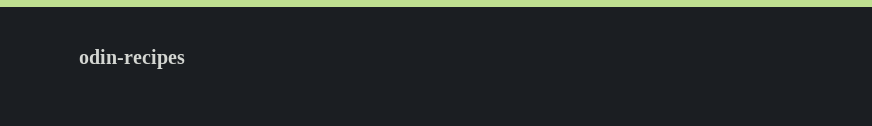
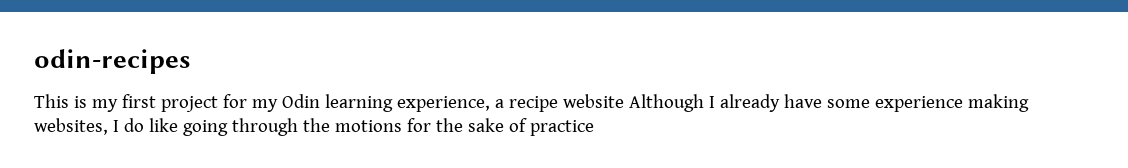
+ This is my first project for my Odin learning experience, a recipe website Although I already have some experience making websites, I do like going through the motions for the sake of practice

